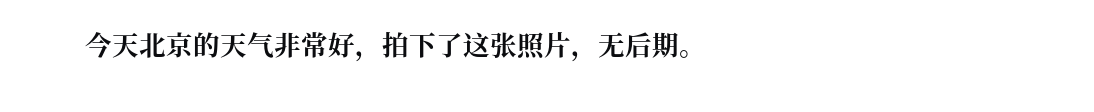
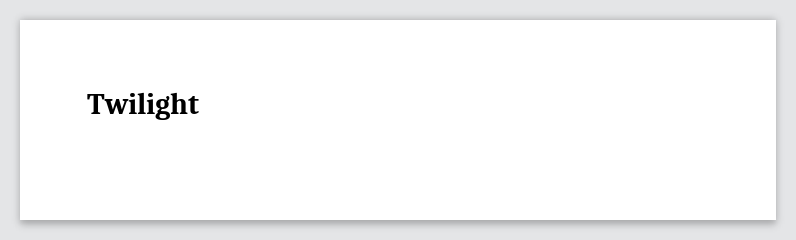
- 今天北京的天气非常好，拍下了这张照片，无后期。
+ Twilight

